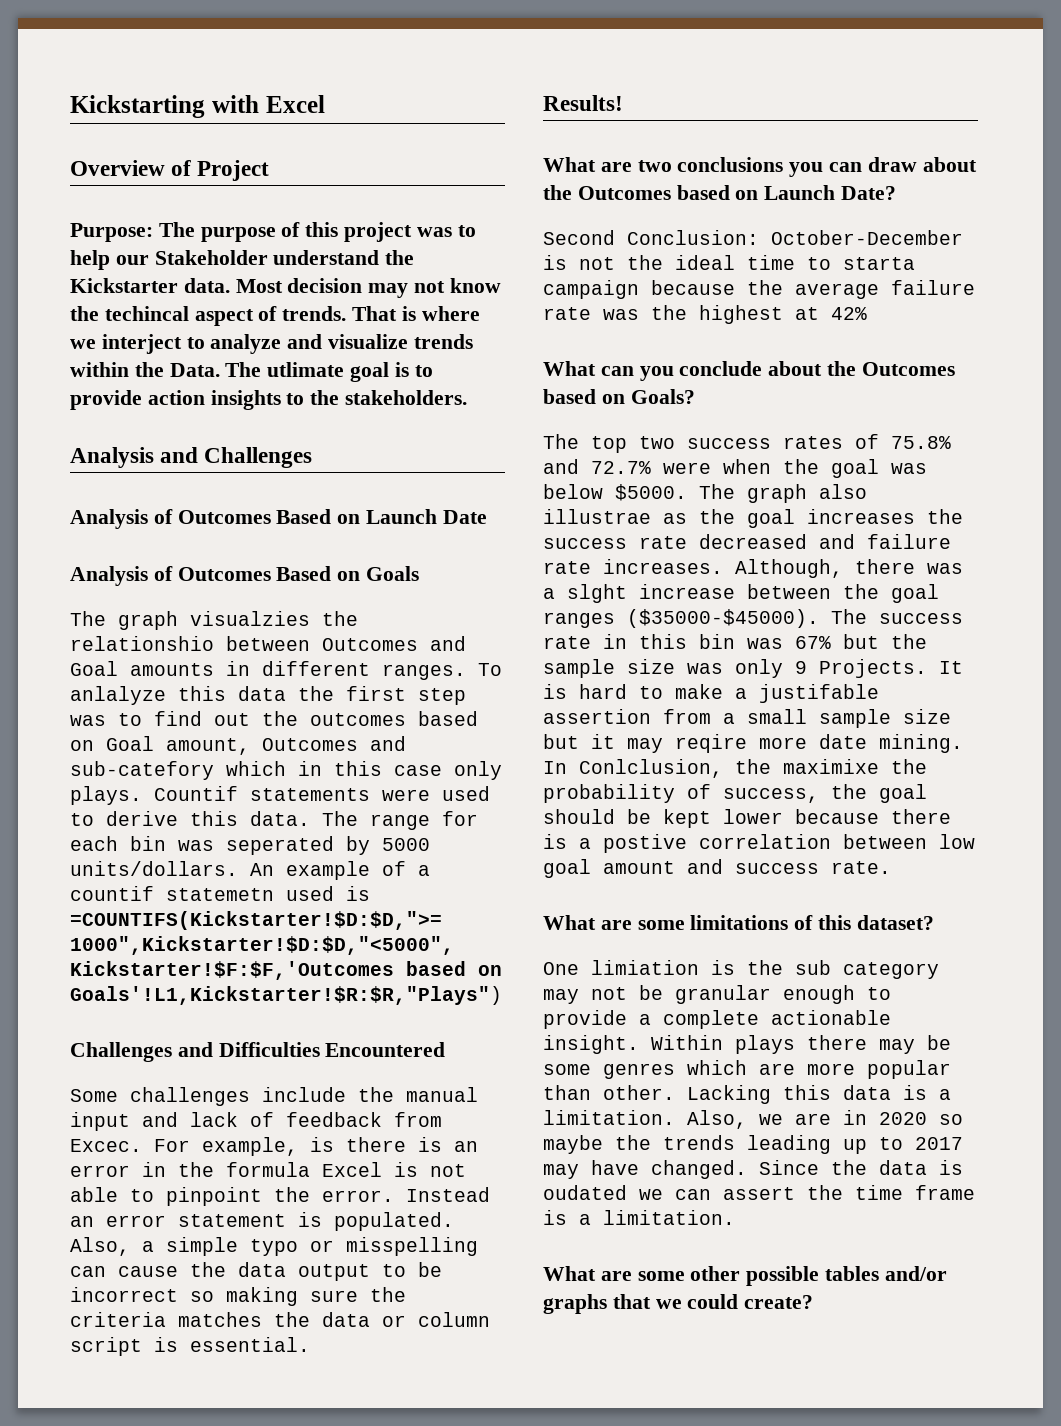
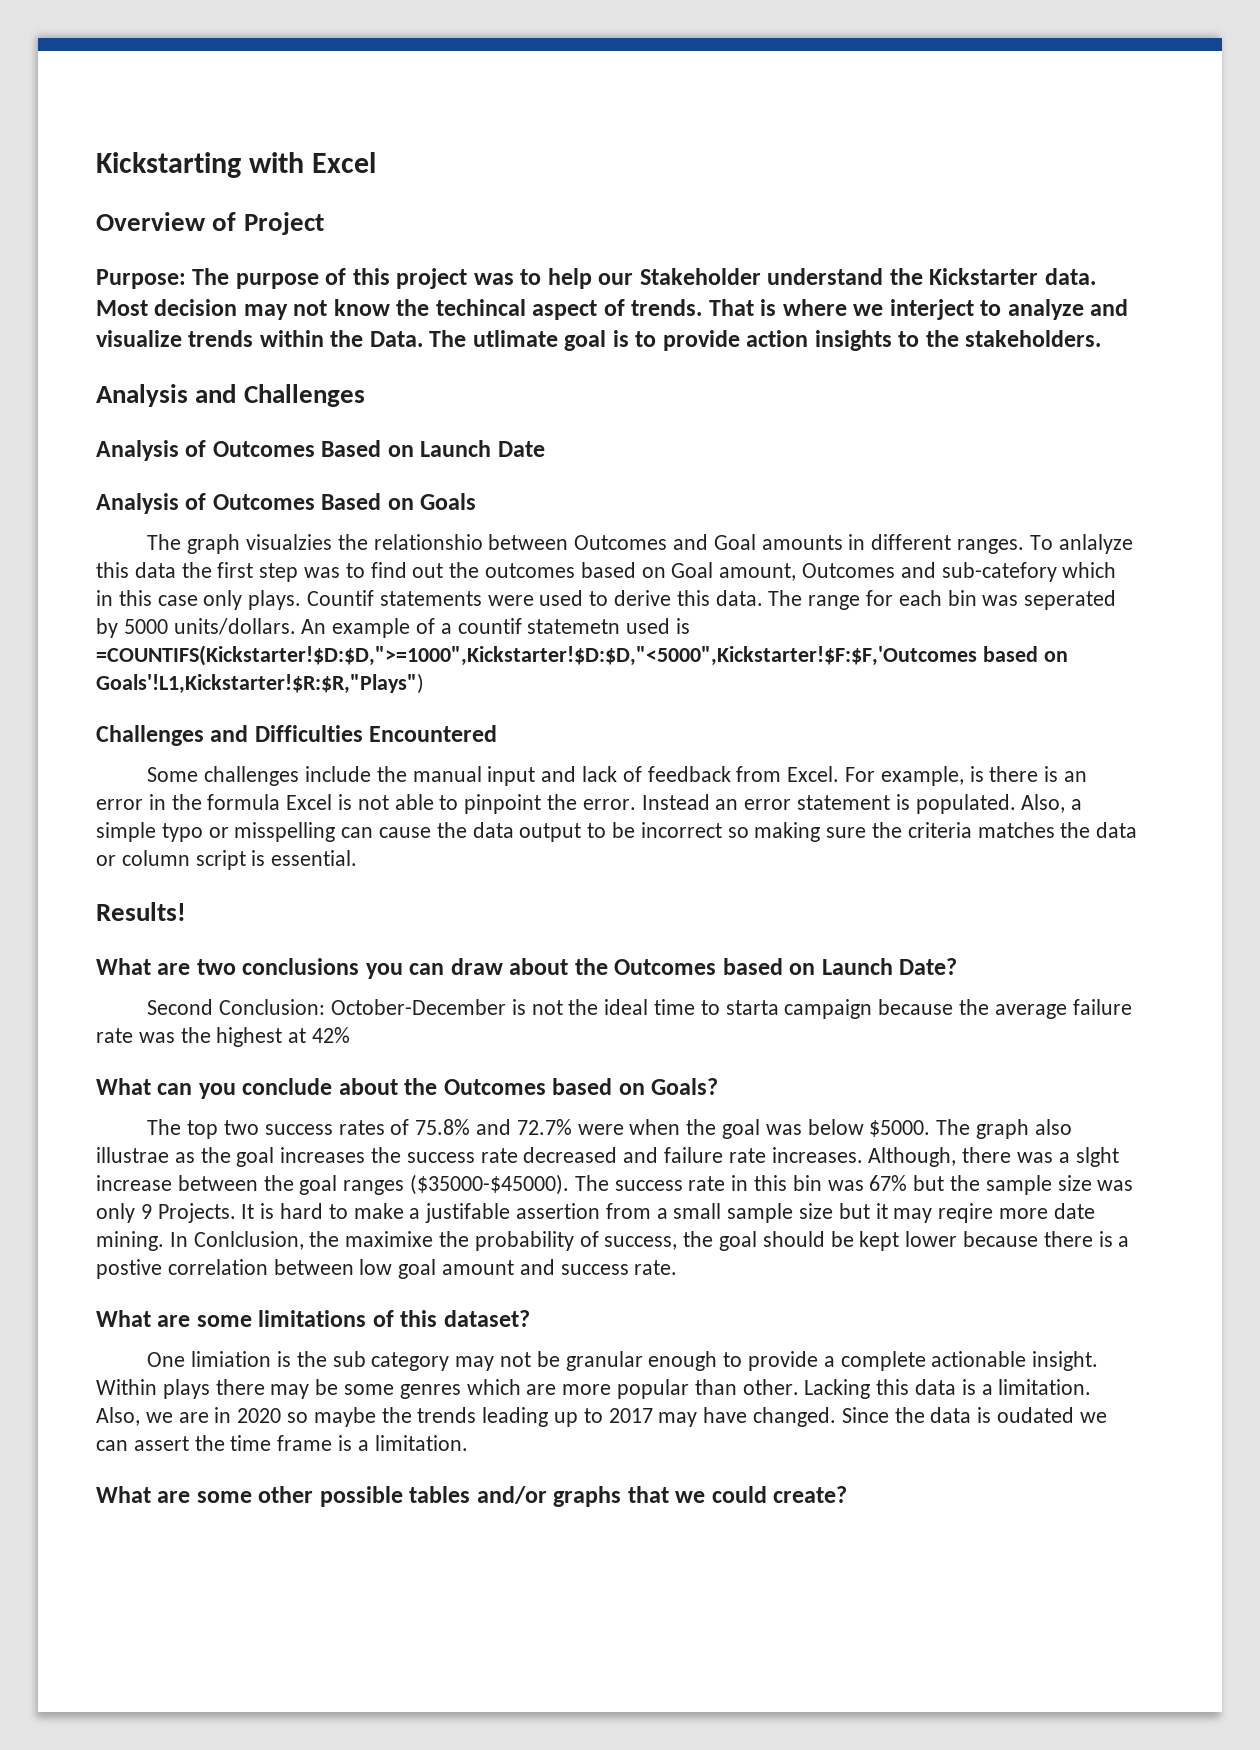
- Some challenges include the manual input and lack of feedback from Excec.
+ Some challenges include the manual input and lack of feedback from Excel.

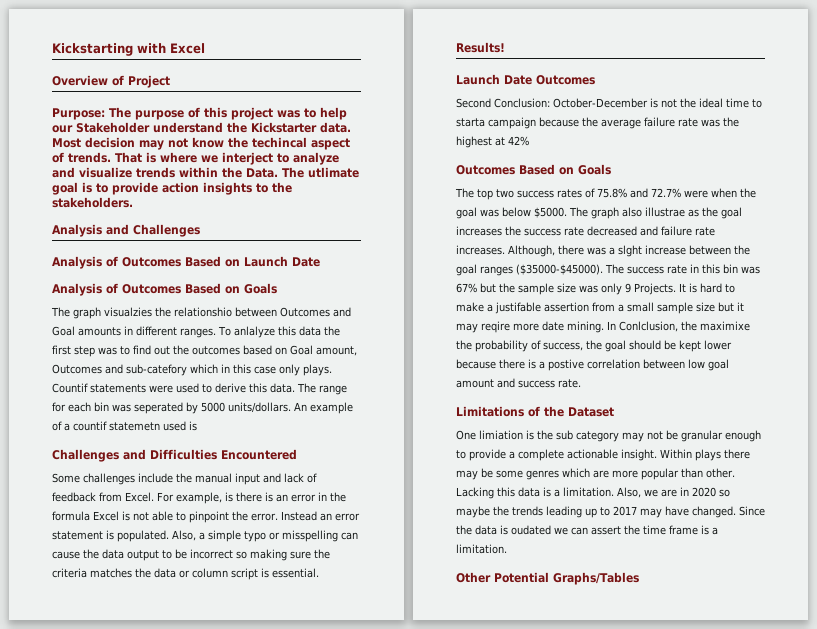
- An example of a countif statemetn used is =COUNTIFS(Kickstarter!$D:$D,">=1000",Kickstarter!$D:$D,"<5000",Kickstarter!$F:$F,'Outcomes based on Goals'!L1,Kickstarter!$R:$R,"Plays")
+ An example of a countif statemetn used is
- What are two conclusions you can draw about the Outcomes based on Launch Date?
+ Launch Date Outcomes
  Second Conclusion: October-December is not the ideal time to starta campaign because the average failure rate was the highest at 42%
- What can you conclude about the Outcomes based on Goals?
+ Outcomes Based on Goals
- What are some limitations of this dataset?
+ Limitations of the Dataset
- What are some other possible tables and/or graphs that we could create?
+ Other Potential Graphs/Tables

